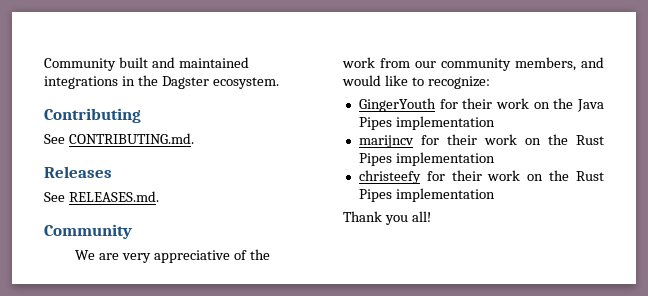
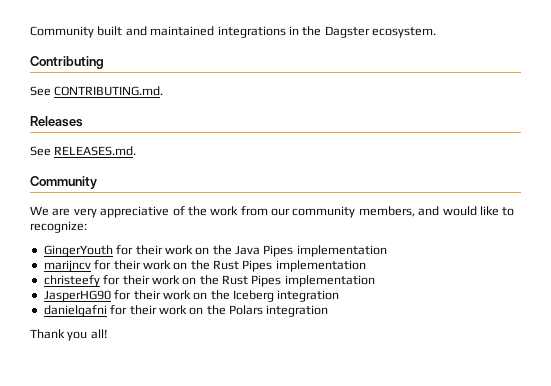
+ JasperHG90 for their work on the Iceberg integration
+ danielgafni for their work on the Polars integration

